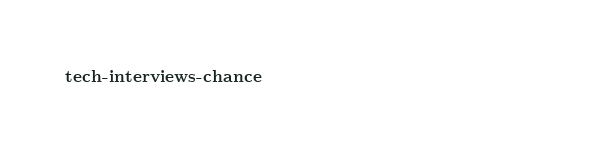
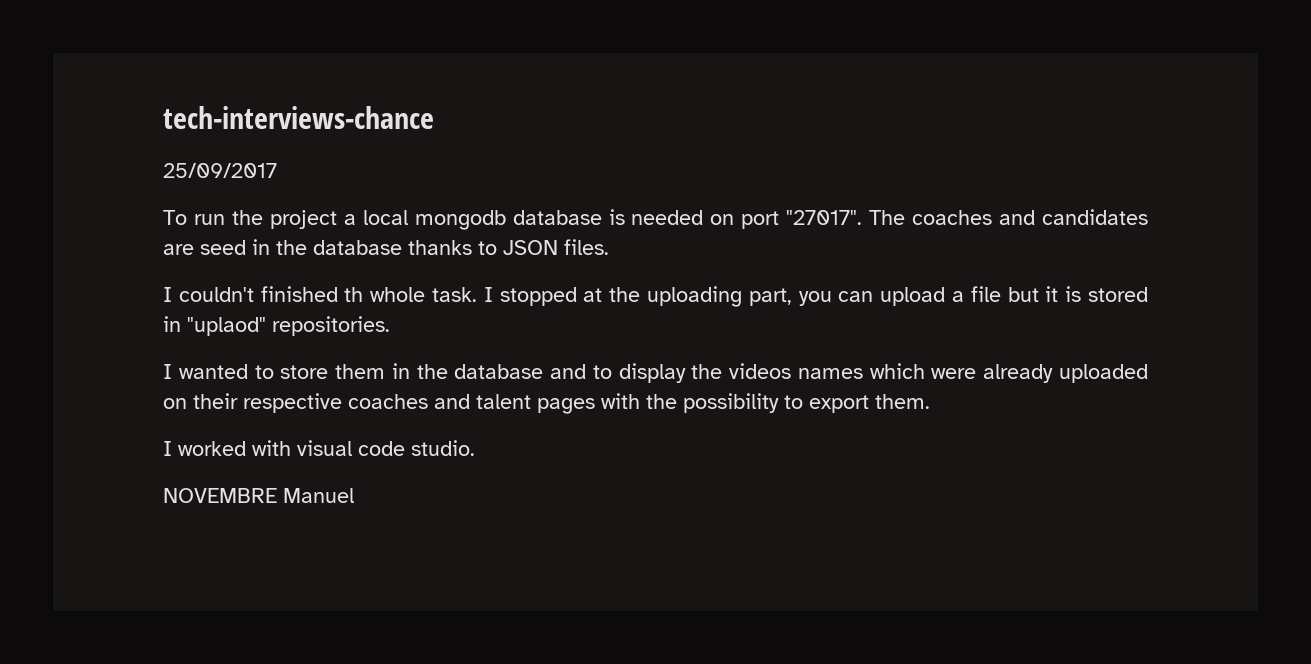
+ 25/09/2017
+ To run the project a local mongodb database is needed on port "27017". The coaches and candidates are seed in the database thanks to JSON files.
+ I couldn't finished th whole task. I stopped at the uploading part, you can upload a file but it is stored in "uplaod" repositories.
+ I wanted to store them in the database and to display the videos names which were already uploaded on their respective coaches and talent pages with the possibility to export them.
+ I worked with visual code studio.
+ NOVEMBRE Manuel

